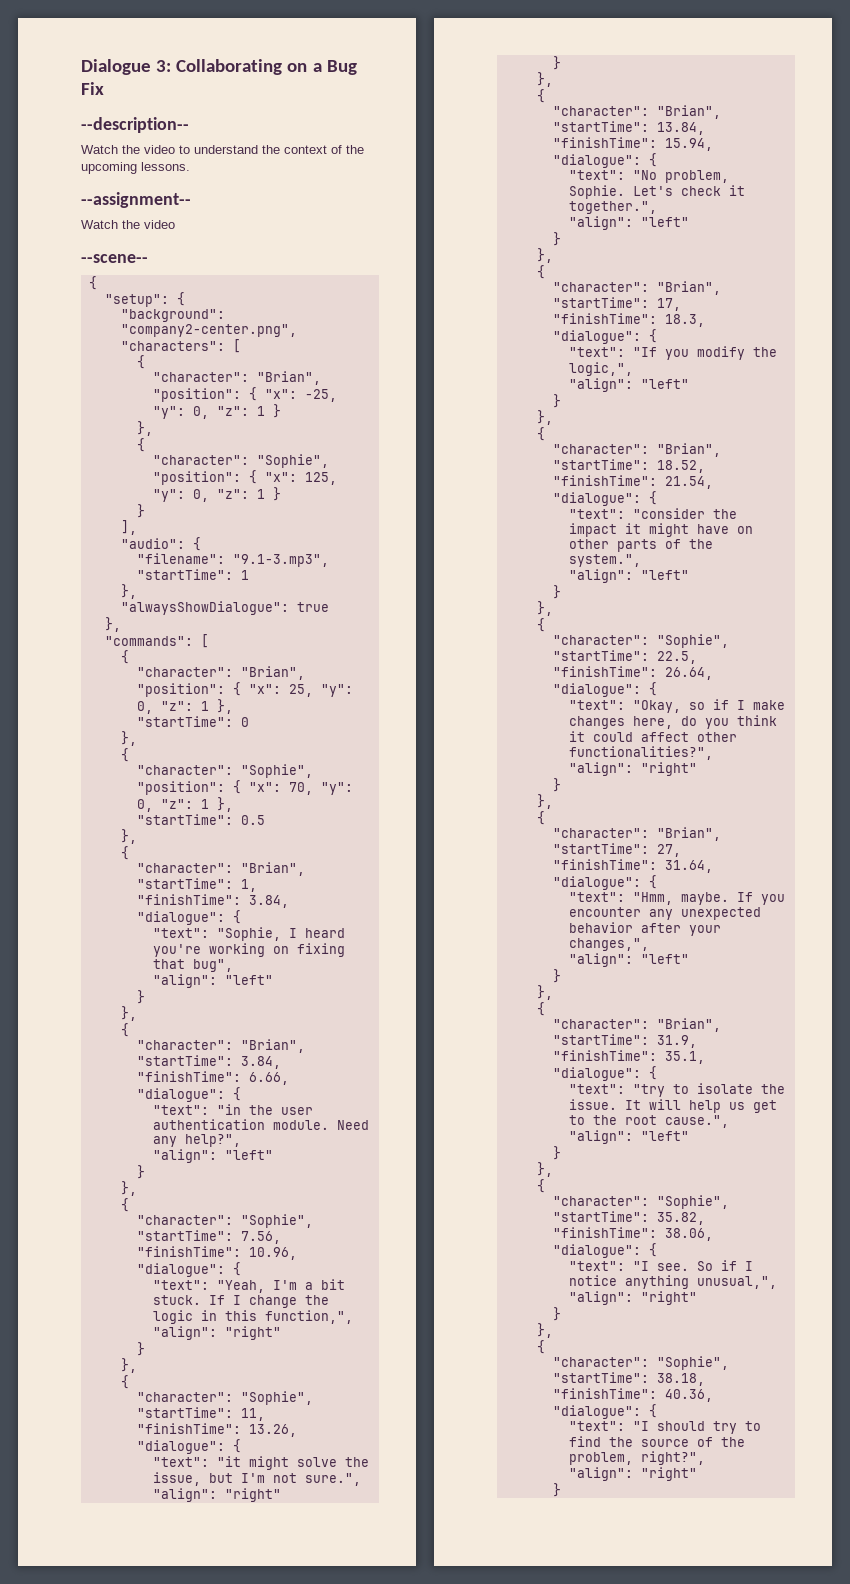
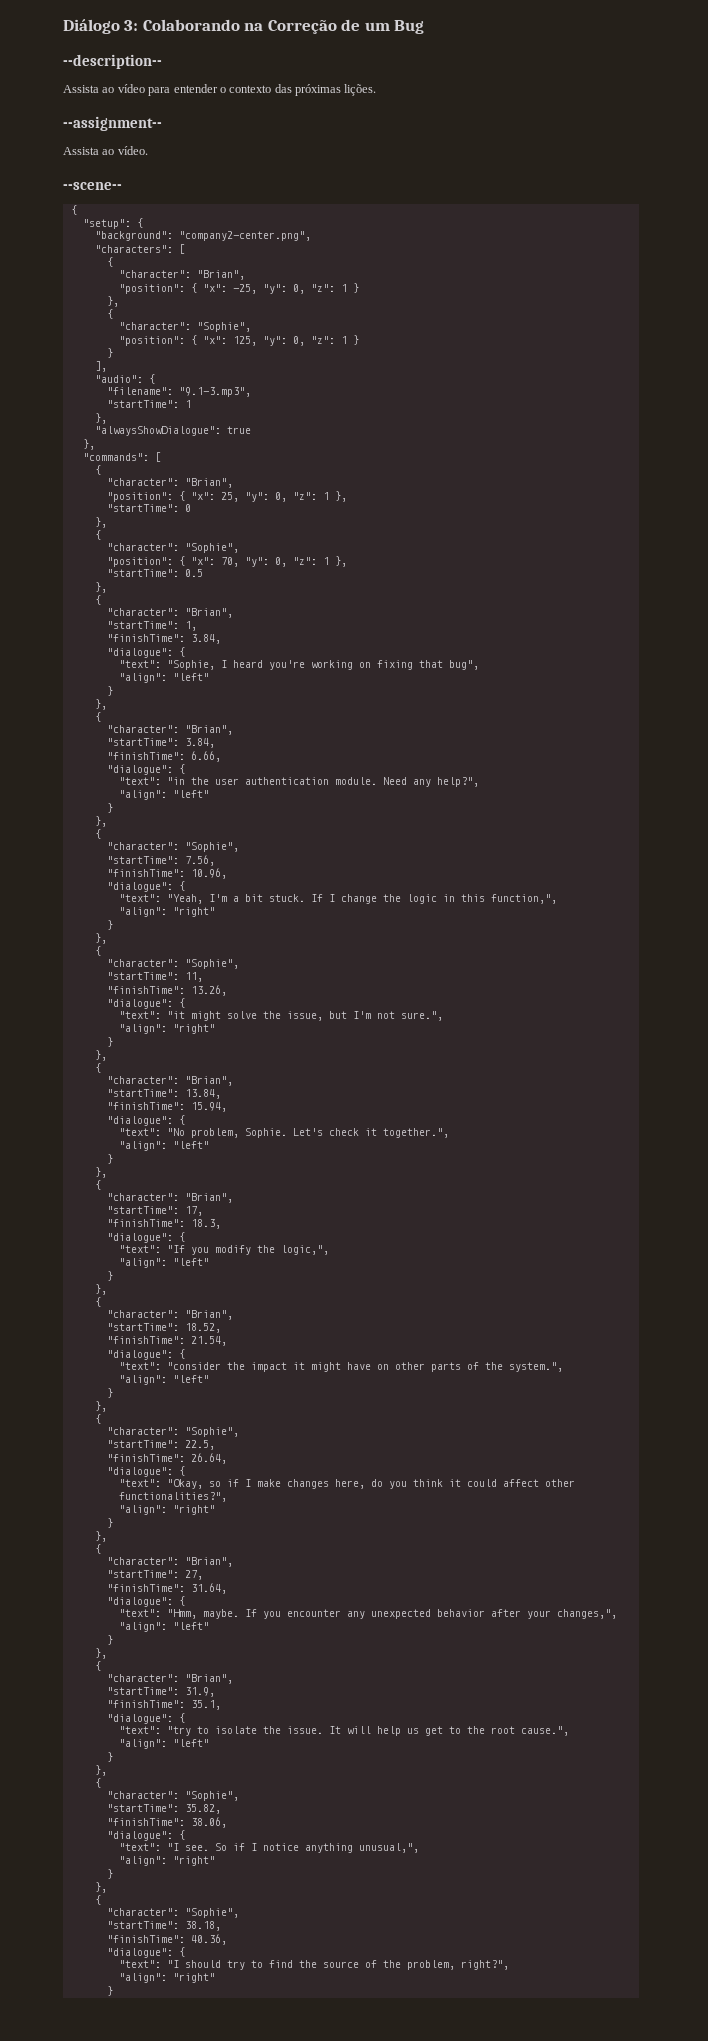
- Dialogue 3: Collaborating on a Bug Fix
+ Diálogo 3: Colaborando na Correção de um Bug
- Watch the video to understand the context of the upcoming lessons.
+ Assista ao vídeo para entender o contexto das próximas lições.
  --assignment--
- Watch the video
+ Assista ao vídeo.

